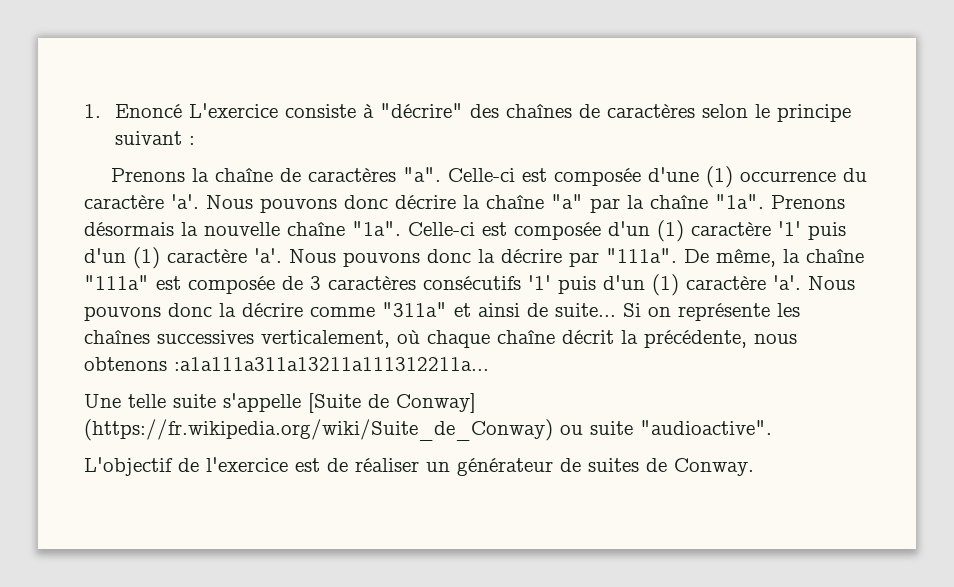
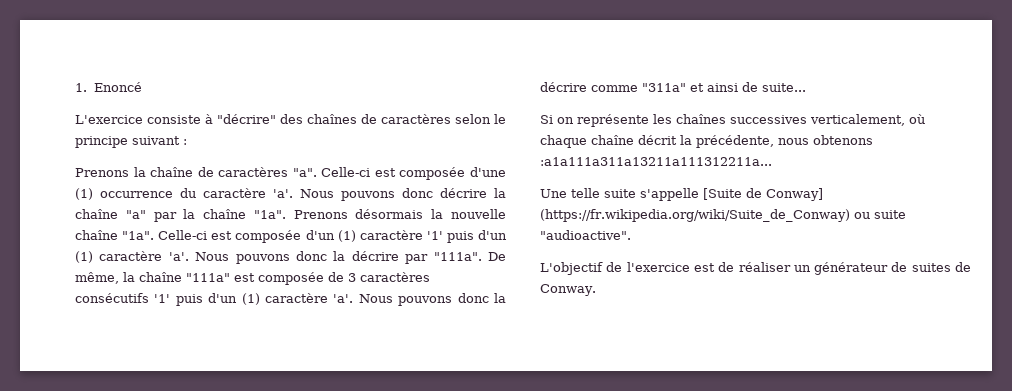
- 1. Enoncé L'exercice consiste à "décrire" des chaînes de caractères selon le principe suivant :
+ 1. Enoncé
+ L'exercice consiste à "décrire" des chaînes de caractères selon le principe suivant :
- Nous pouvons donc la décrire comme "311a" et ainsi de suite... Si on représente les chaînes successives verticalement, où chaque chaîne décrit la précédente, nous obtenons :a1a111a311a13211a111312211a...
+ Nous pouvons donc la décrire comme "311a" et ainsi de suite...
+ Si on représente les chaînes successives verticalement, où chaque chaîne décrit la précédente, nous obtenons :a1a111a311a13211a111312211a...

